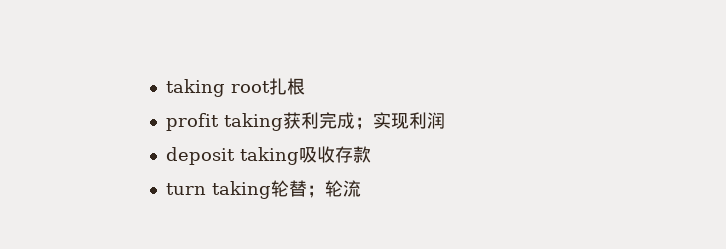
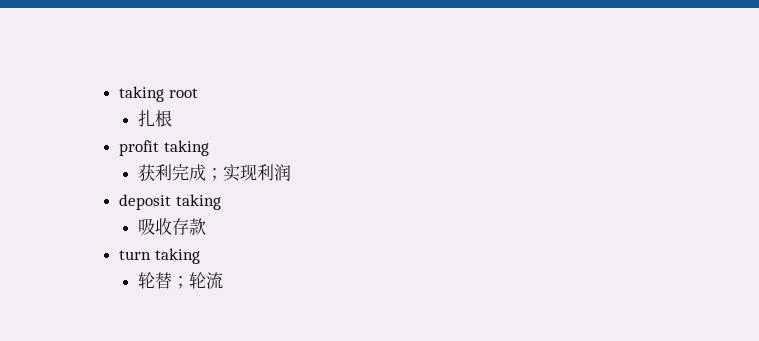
- taking root扎根
+ taking root
+ 扎根
- profit taking获利完成；实现利润
+ profit taking
+ 获利完成；实现利润
- deposit taking吸收存款
+ deposit taking
+ 吸收存款
- turn taking轮替；轮流
+ turn taking
+ 轮替；轮流

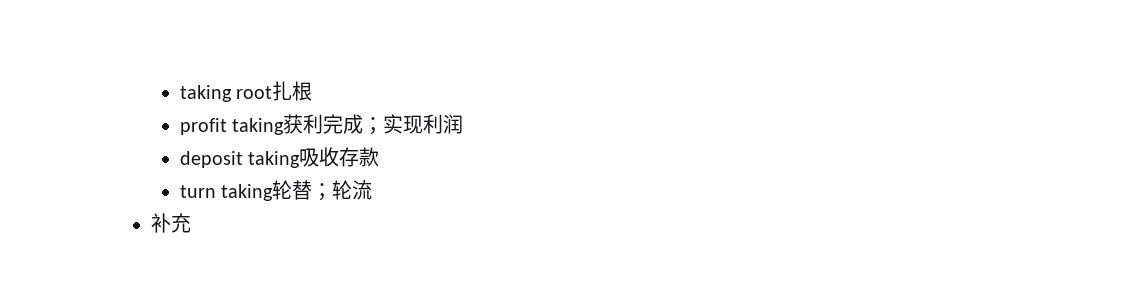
- taking root
- 扎根
+ taking root扎根
- profit taking
- 获利完成；实现利润
+ profit taking获利完成；实现利润
- deposit taking
- 吸收存款
+ deposit taking吸收存款
- turn taking
- 轮替；轮流
+ turn taking轮替；轮流
+ 补充

